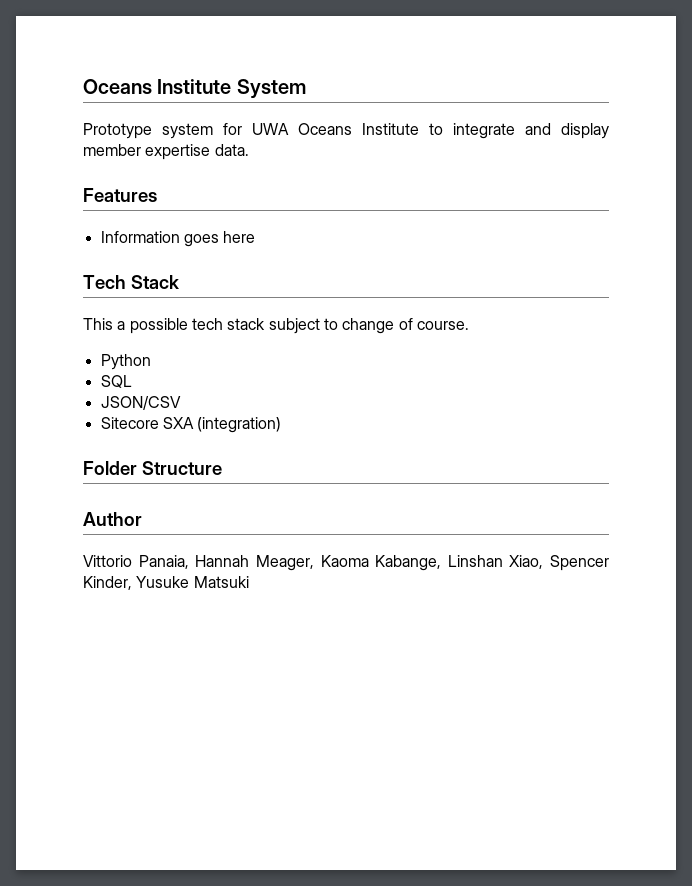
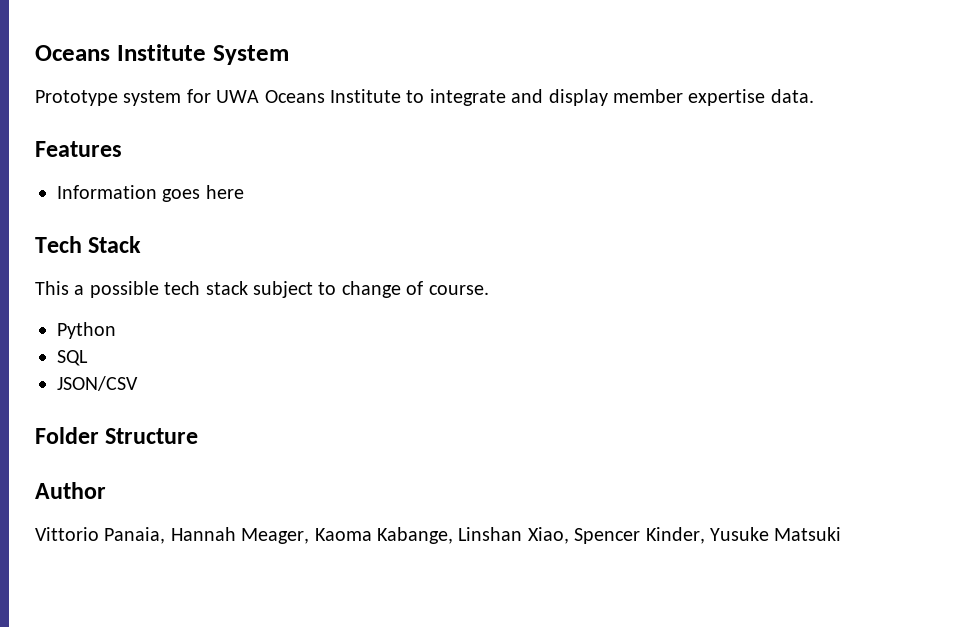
- Sitecore SXA (integration)

